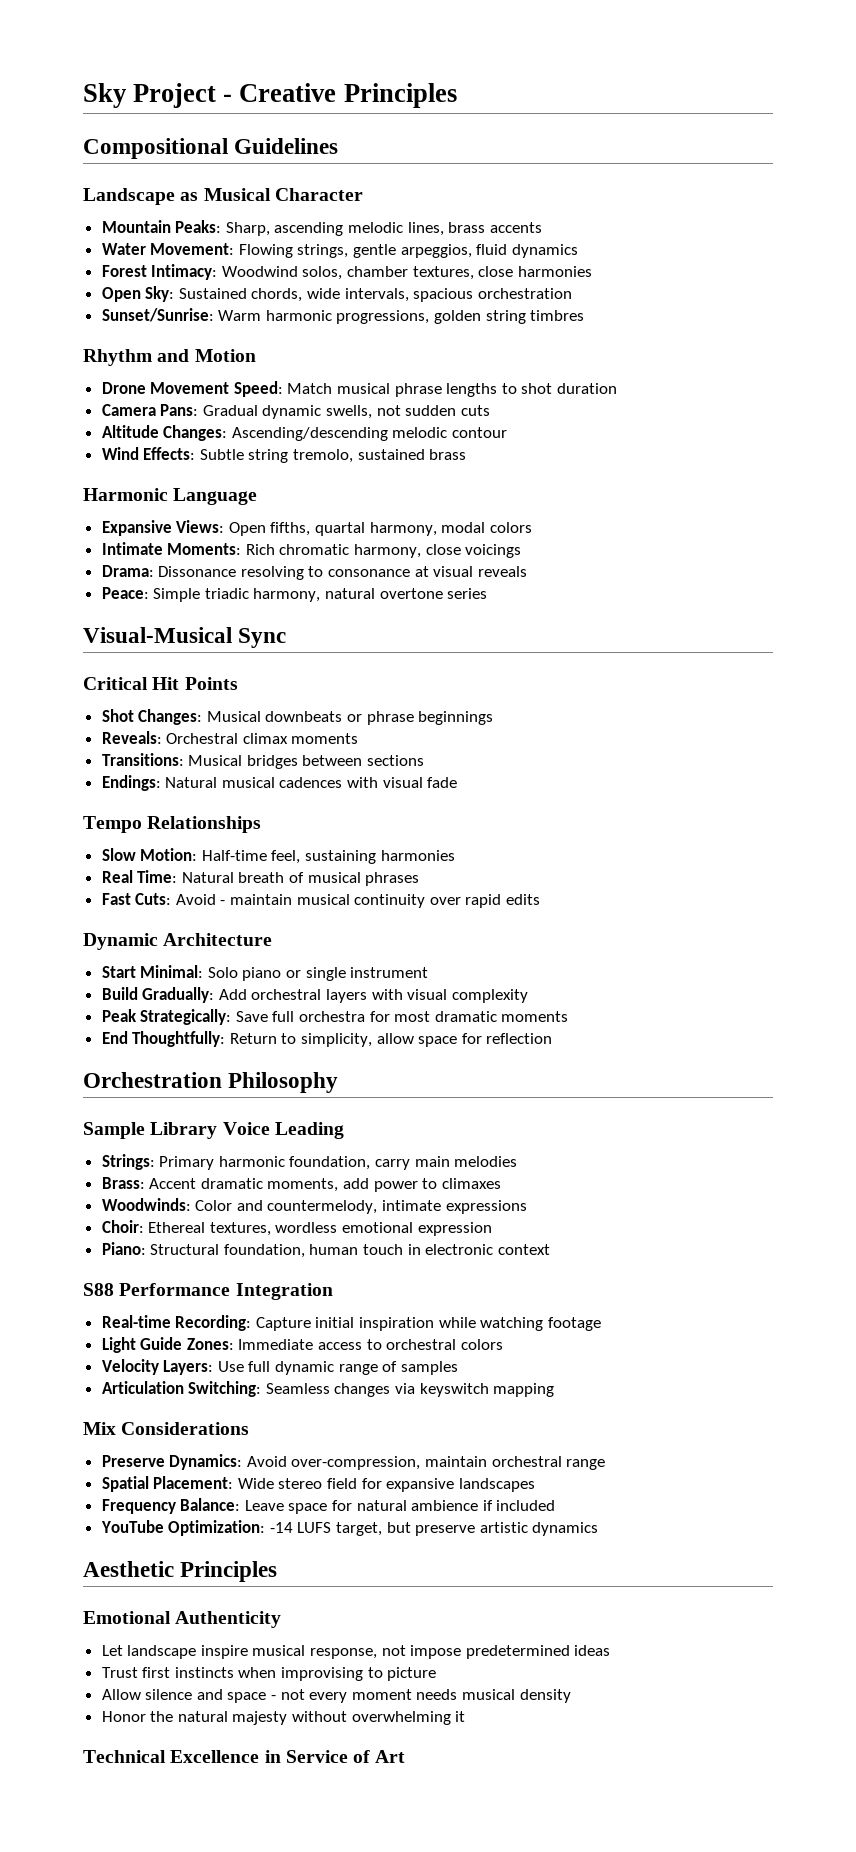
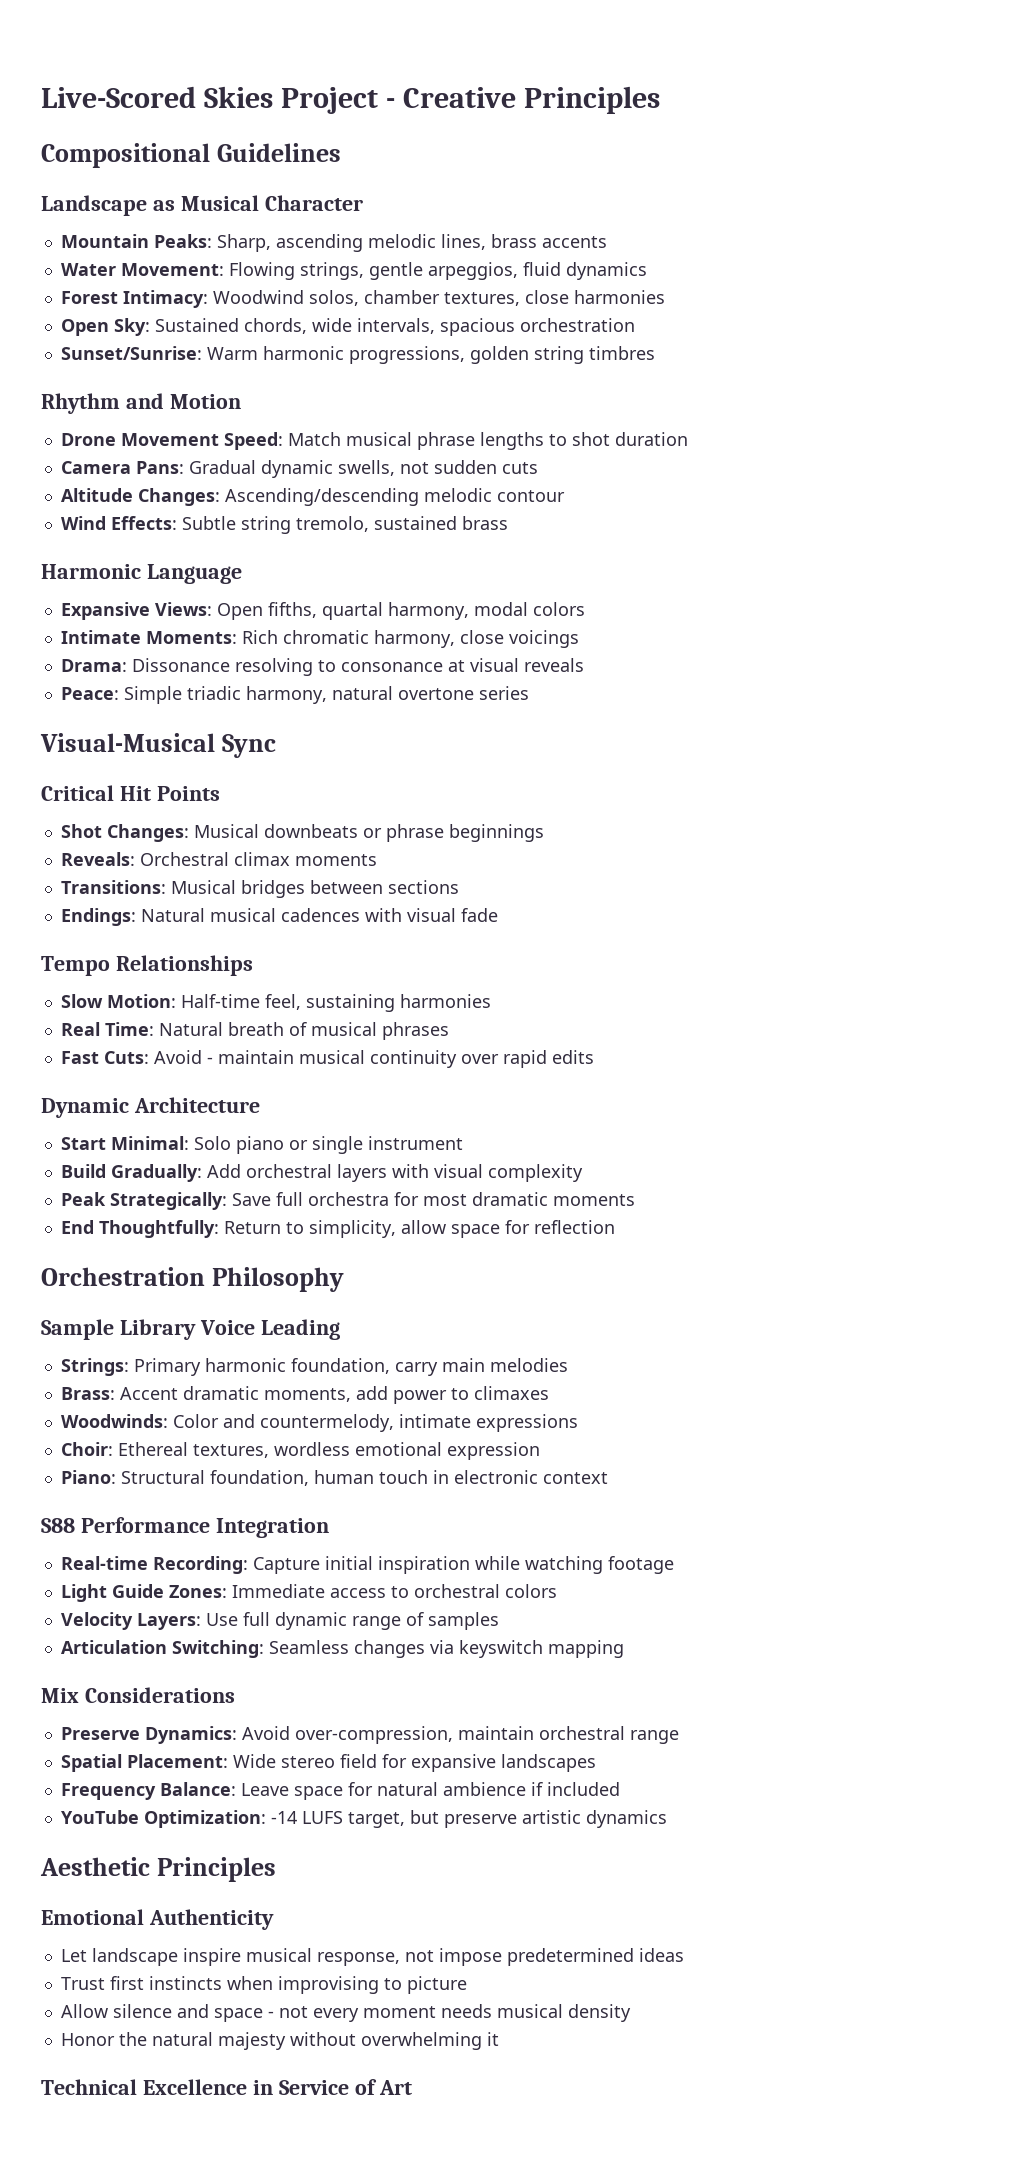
- Sky Project - Creative Principles
+ Live-Scored Skies Project - Creative Principles

